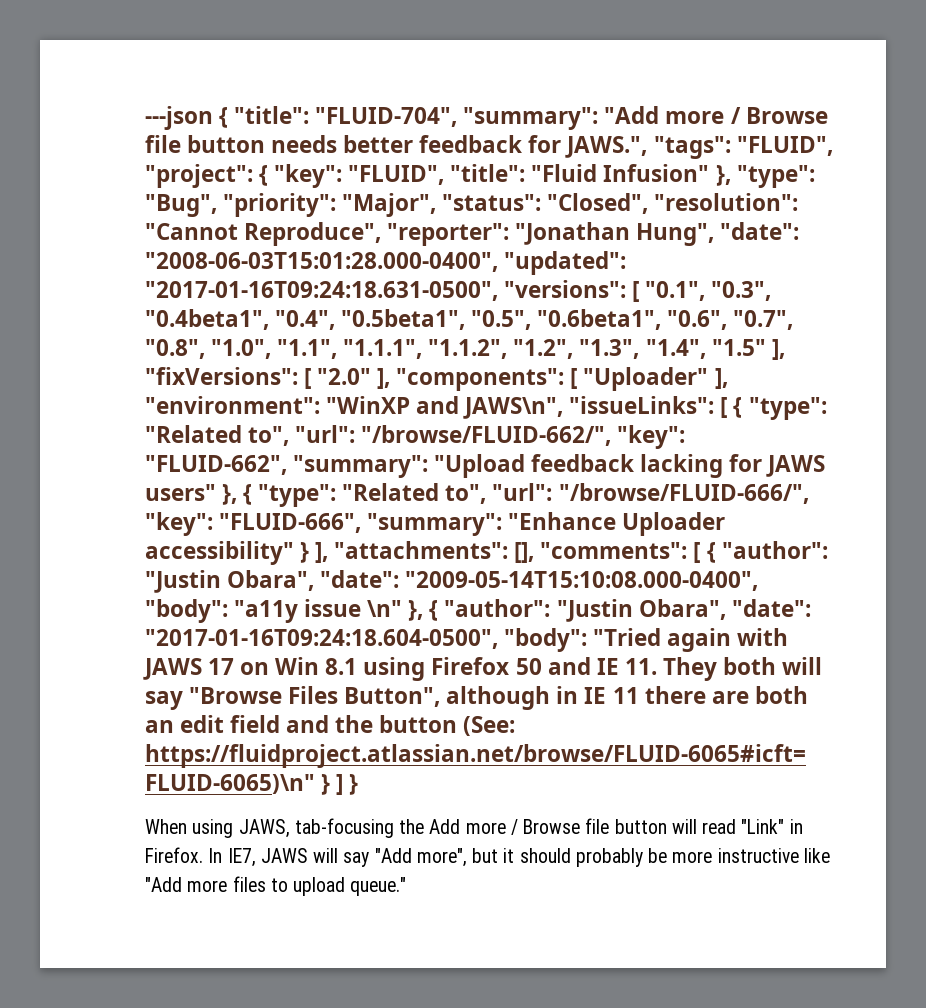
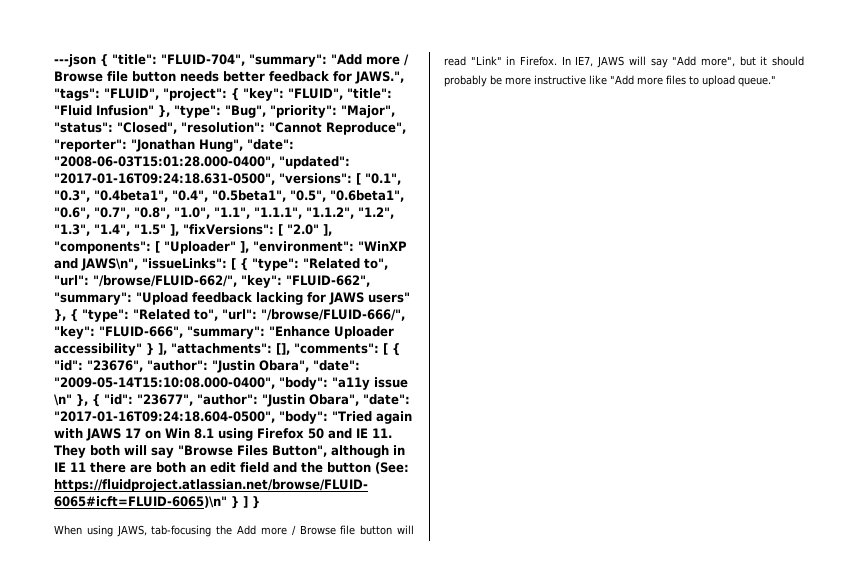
- [ { "author":
+ [ { "id": "23676", "author":
- "a11y issue \n" }, { "author":
+ "a11y issue \n" }, { "id": "23677", "author":

